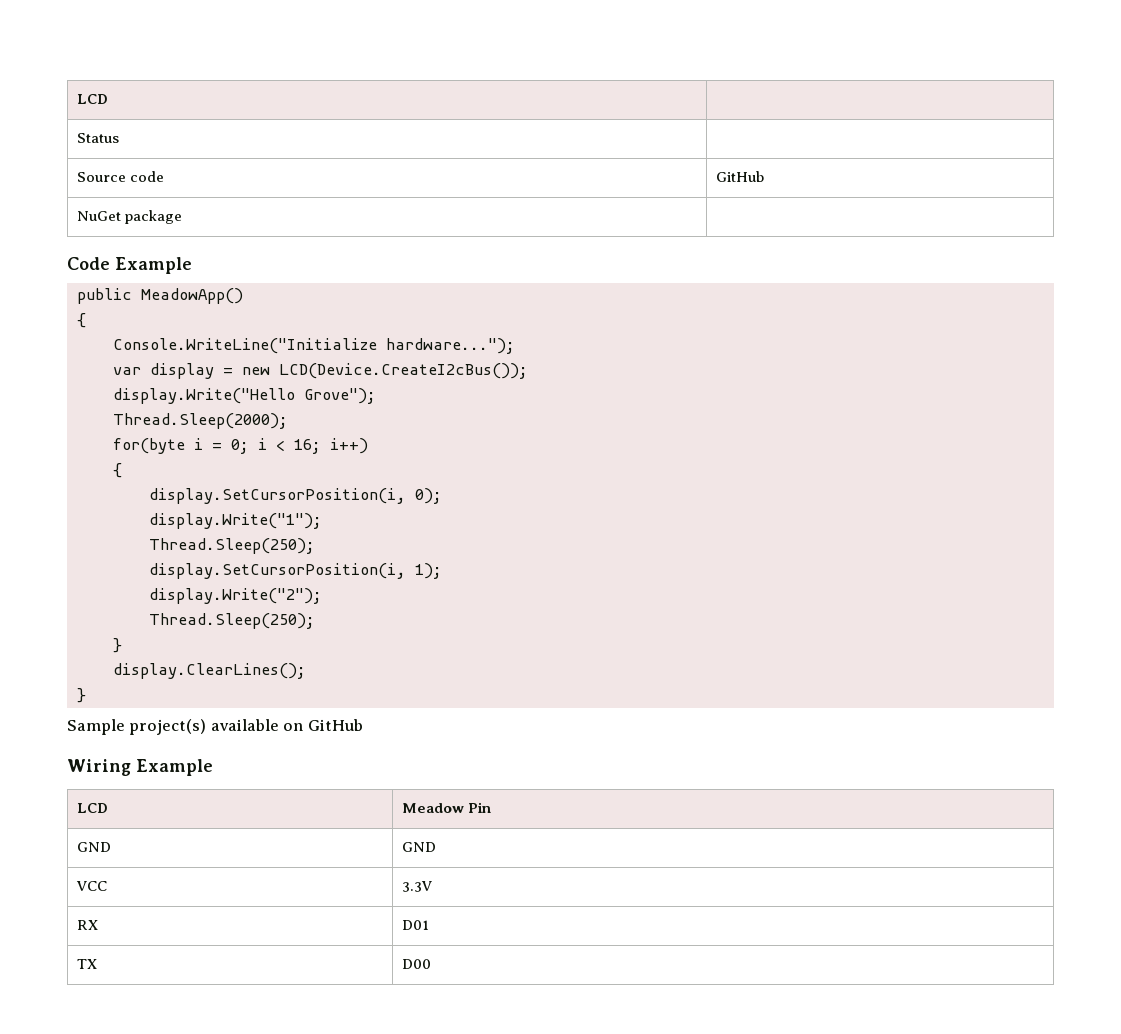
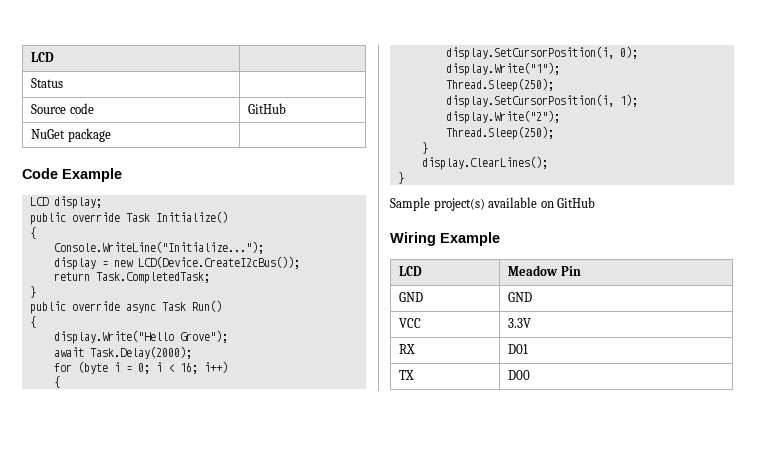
- public MeadowApp()
+ LCD display;
+ public override Task Initialize()
  {
- Console.WriteLine("Initialize hardware...");
- var display = new LCD(Device.CreateI2cBus());
+ Console.WriteLine("Initialize...");
+ display = new LCD(Device.CreateI2cBus());
+ return Task.CompletedTask;
+ }
+ public override async Task Run()
+ {
  display.Write("Hello Grove");
- Thread.Sleep(2000);
- for(byte i = 0; i < 16; i++)
+ await Task.Delay(2000);
+ for (byte i = 0; i < 16; i++)

